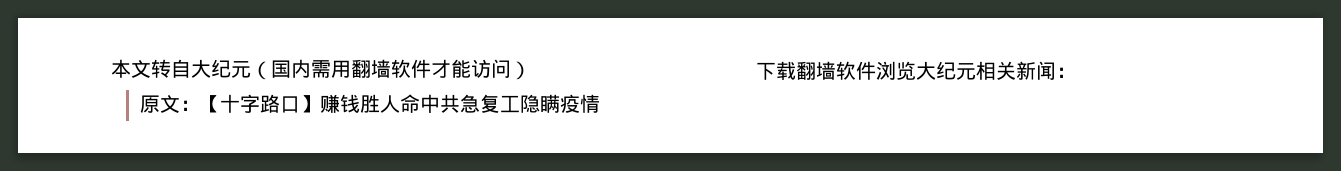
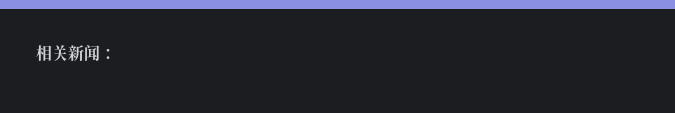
- 本文转自大纪元（国内需用翻墙软件才能访问）
- 原文：【十字路口】赚钱胜人命中共急复工隐瞒疫情
- 下载翻墙软件浏览大纪元相关新闻：
+ 相关新闻：

